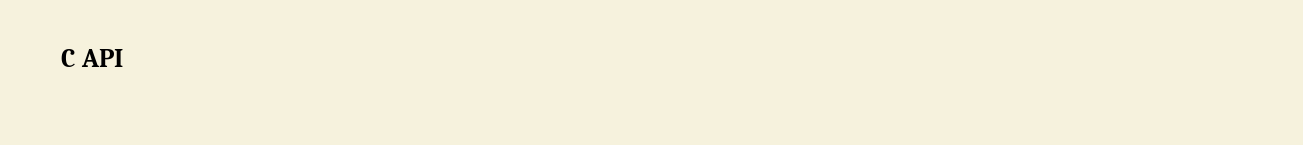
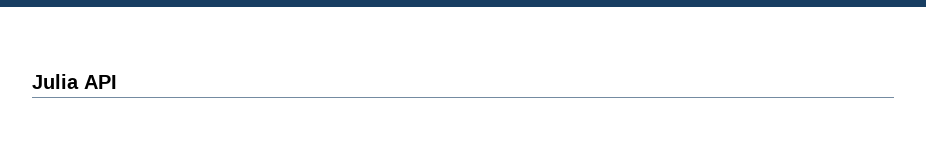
- C API
+ Julia API

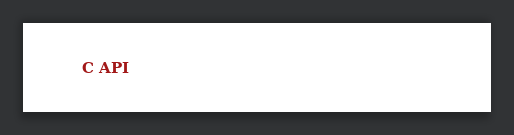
- Julia API
+ C API

